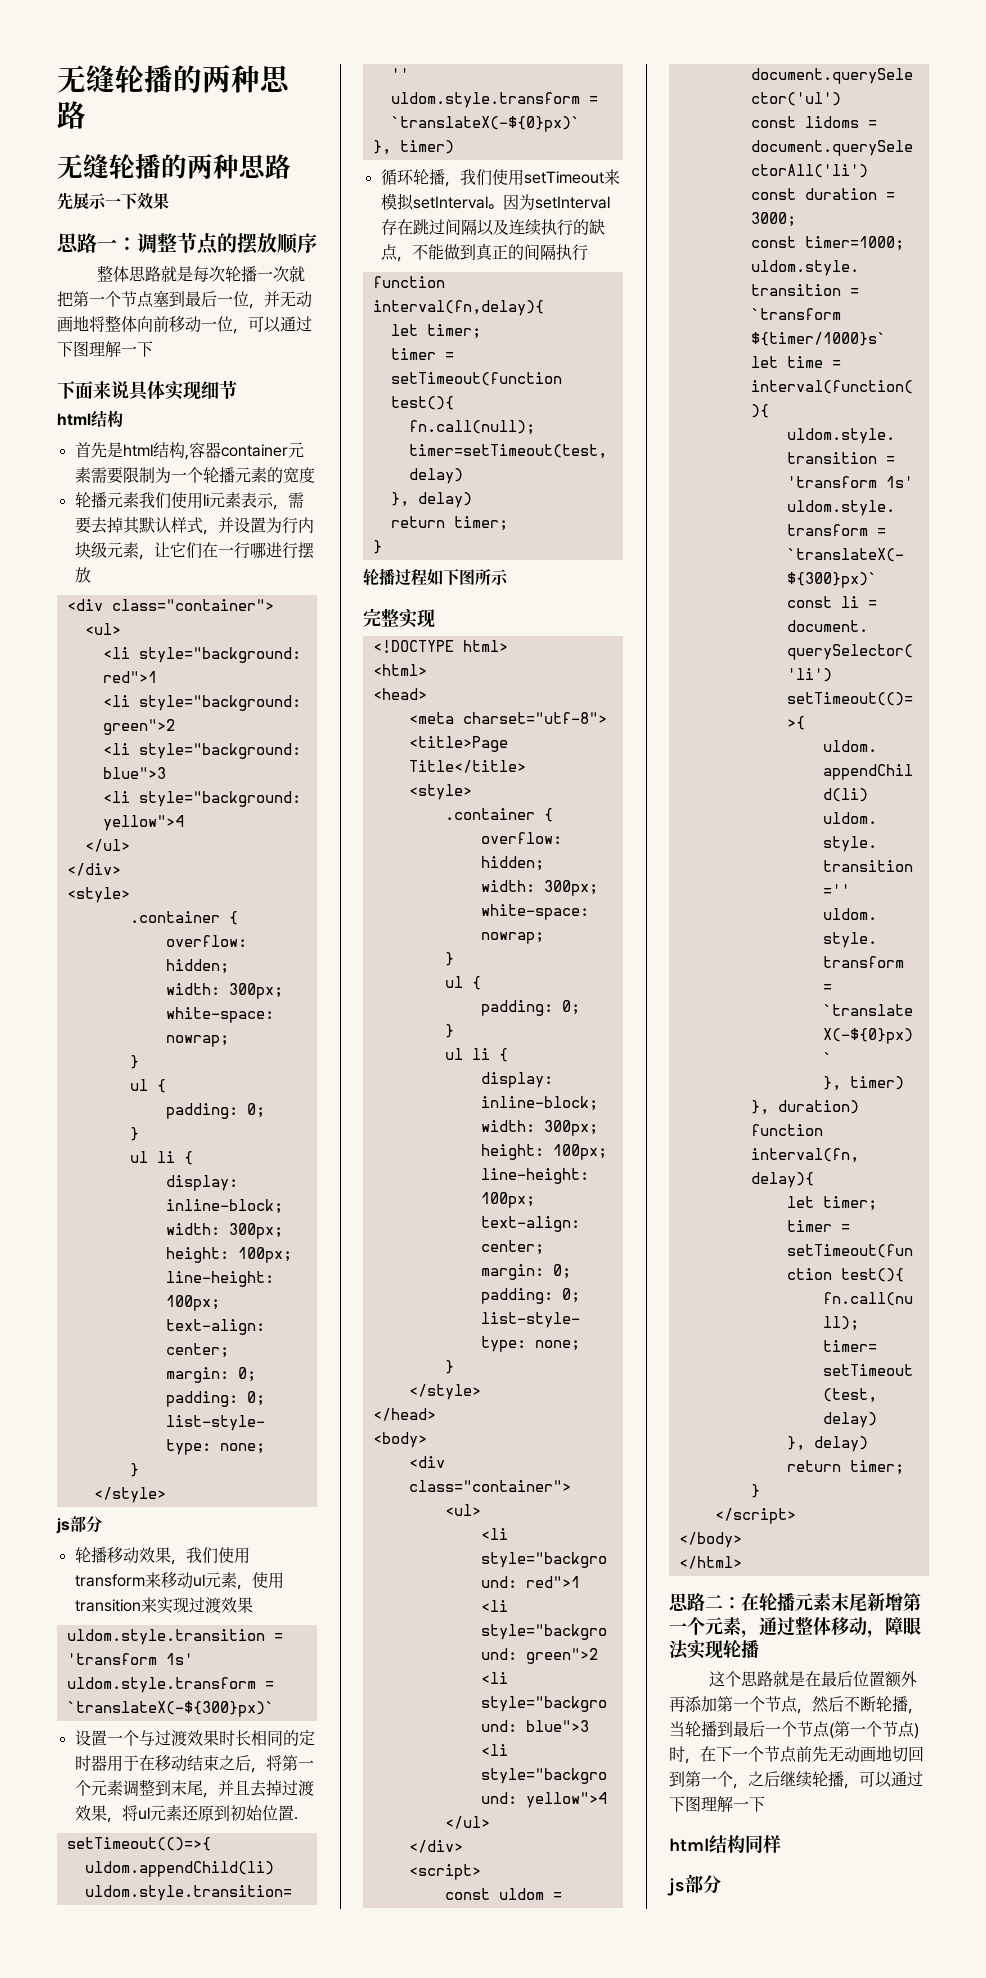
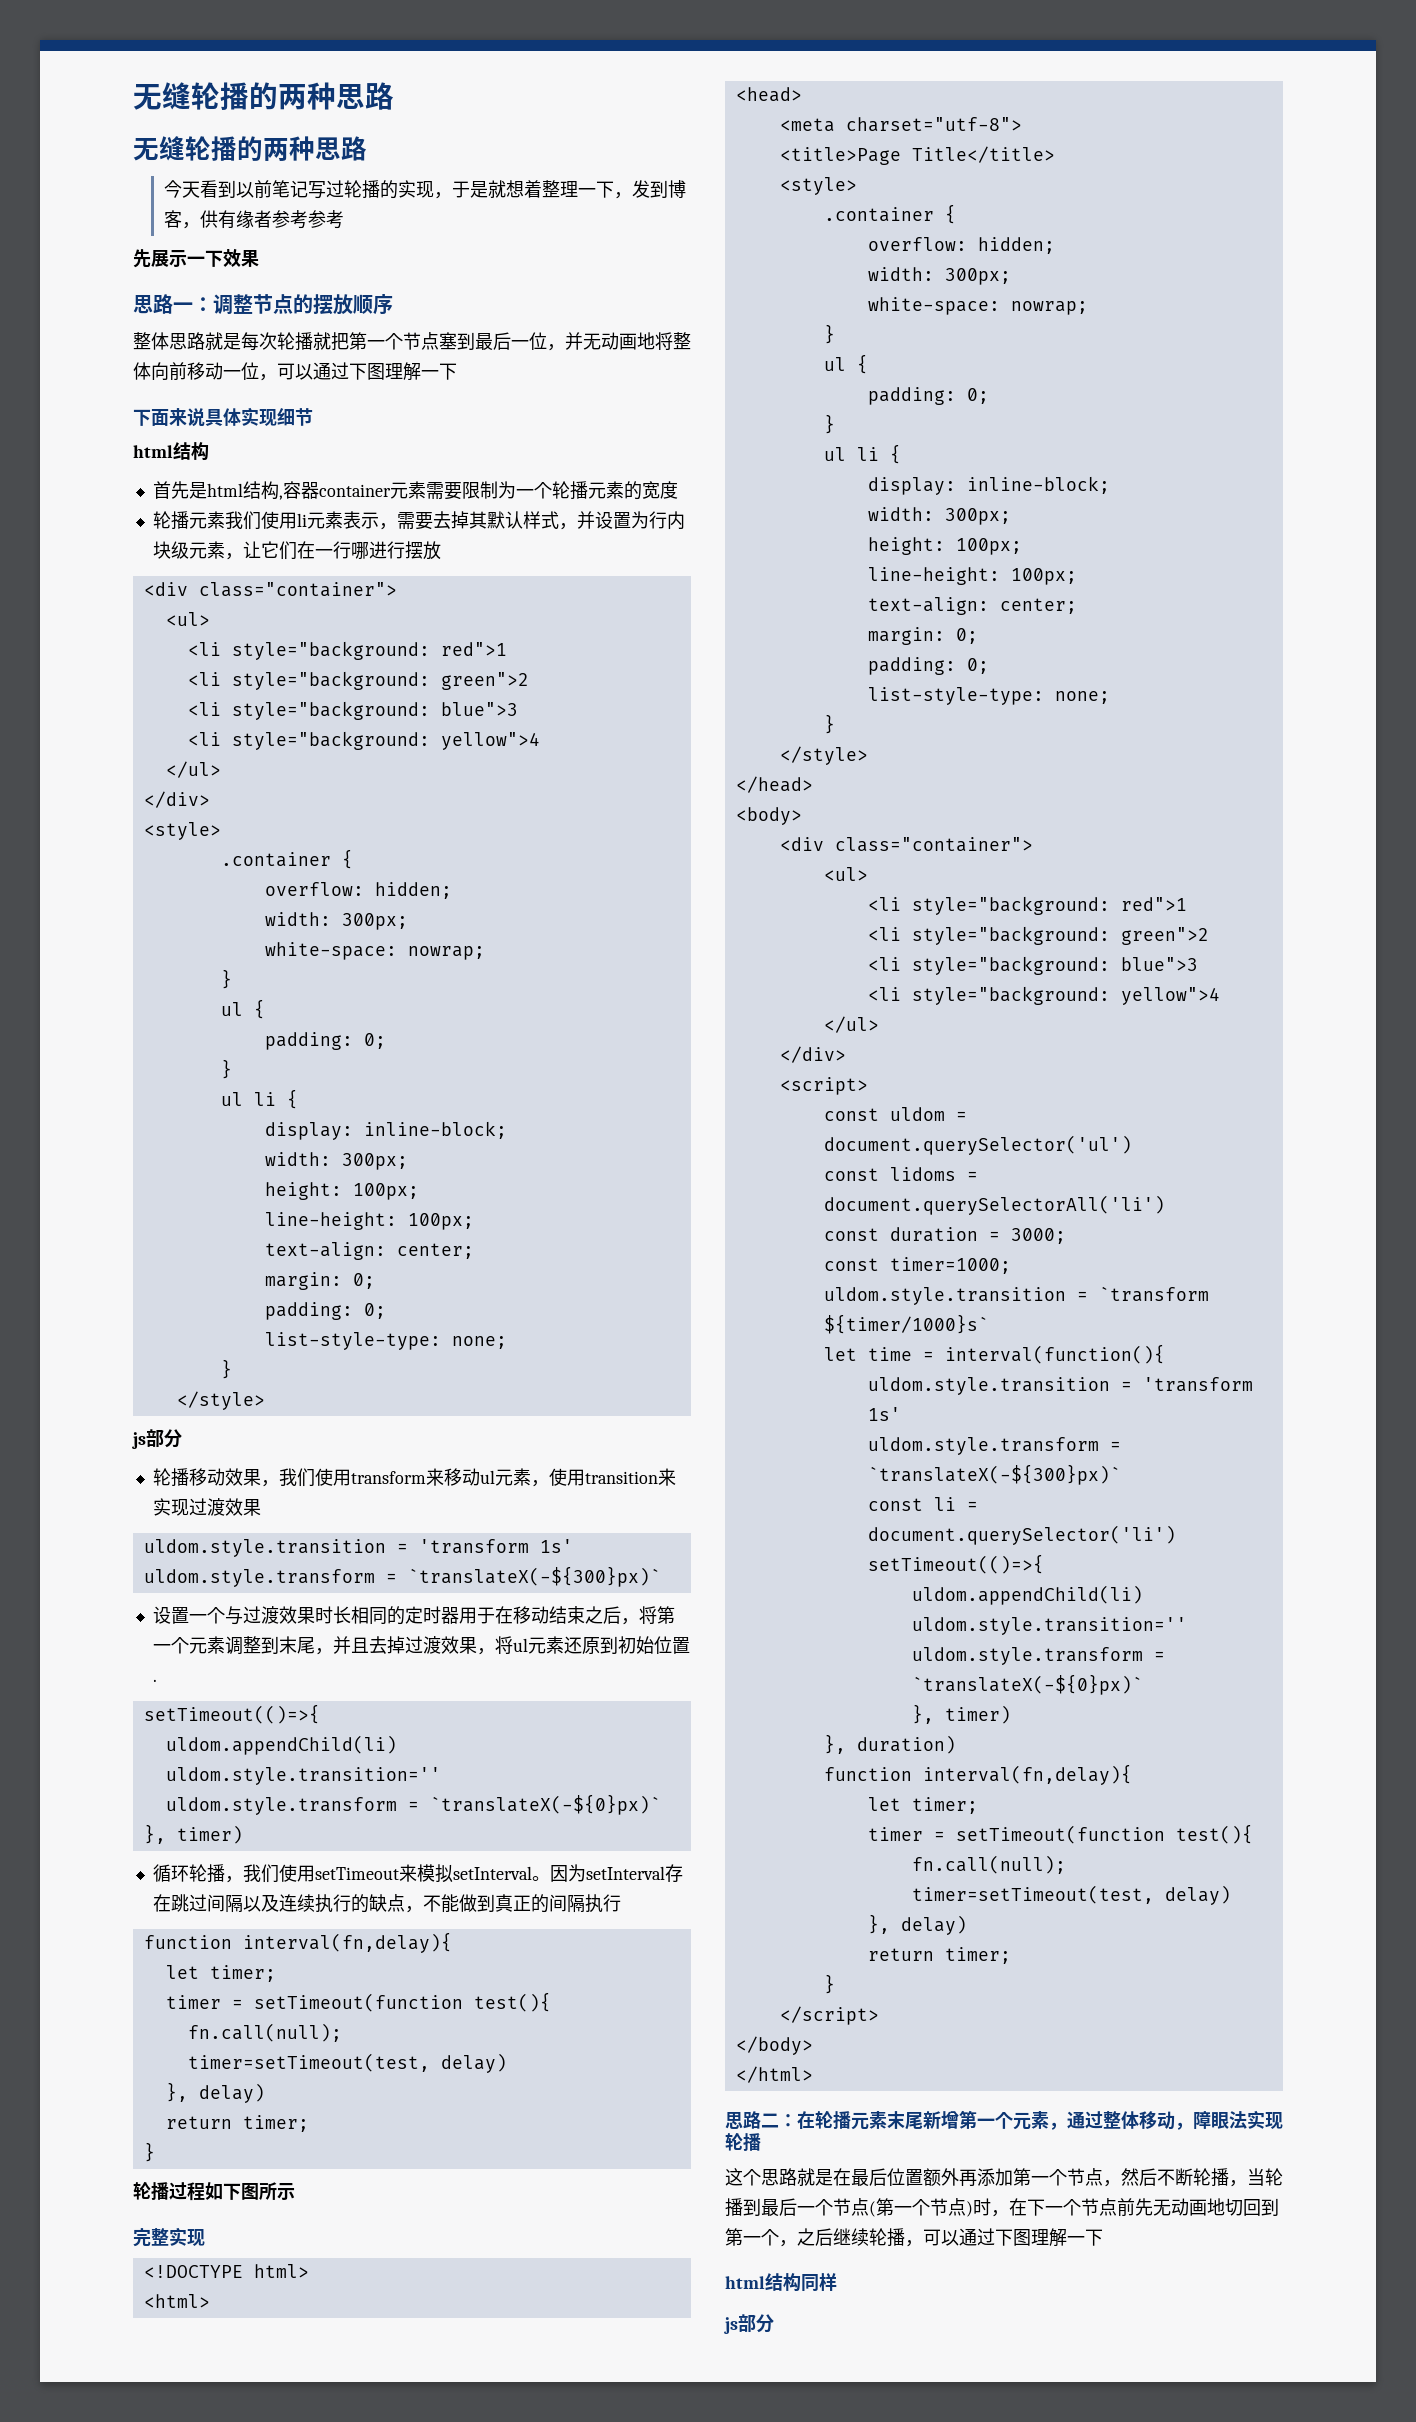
+ 今天看到以前笔记写过轮播的实现，于是就想着整理一下，发到博客，供有缘者参考参考
- 整体思路就是每次轮播一次就把第一个节点塞到最后一位，并无动画地将整体向前移动一位，可以通过下图理解一下
+ 整体思路就是每次轮播就把第一个节点塞到最后一位，并无动画地将整体向前移动一位，可以通过下图理解一下

